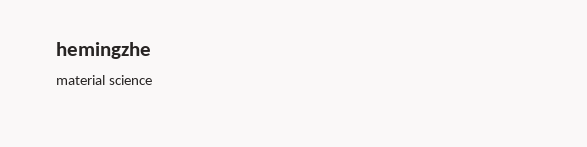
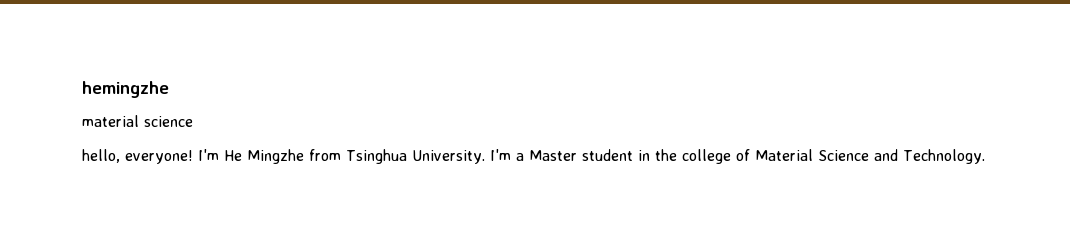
+ hello, everyone! I'm He Mingzhe from Tsinghua University. I'm a Master student in the college of Material Science and Technology.

